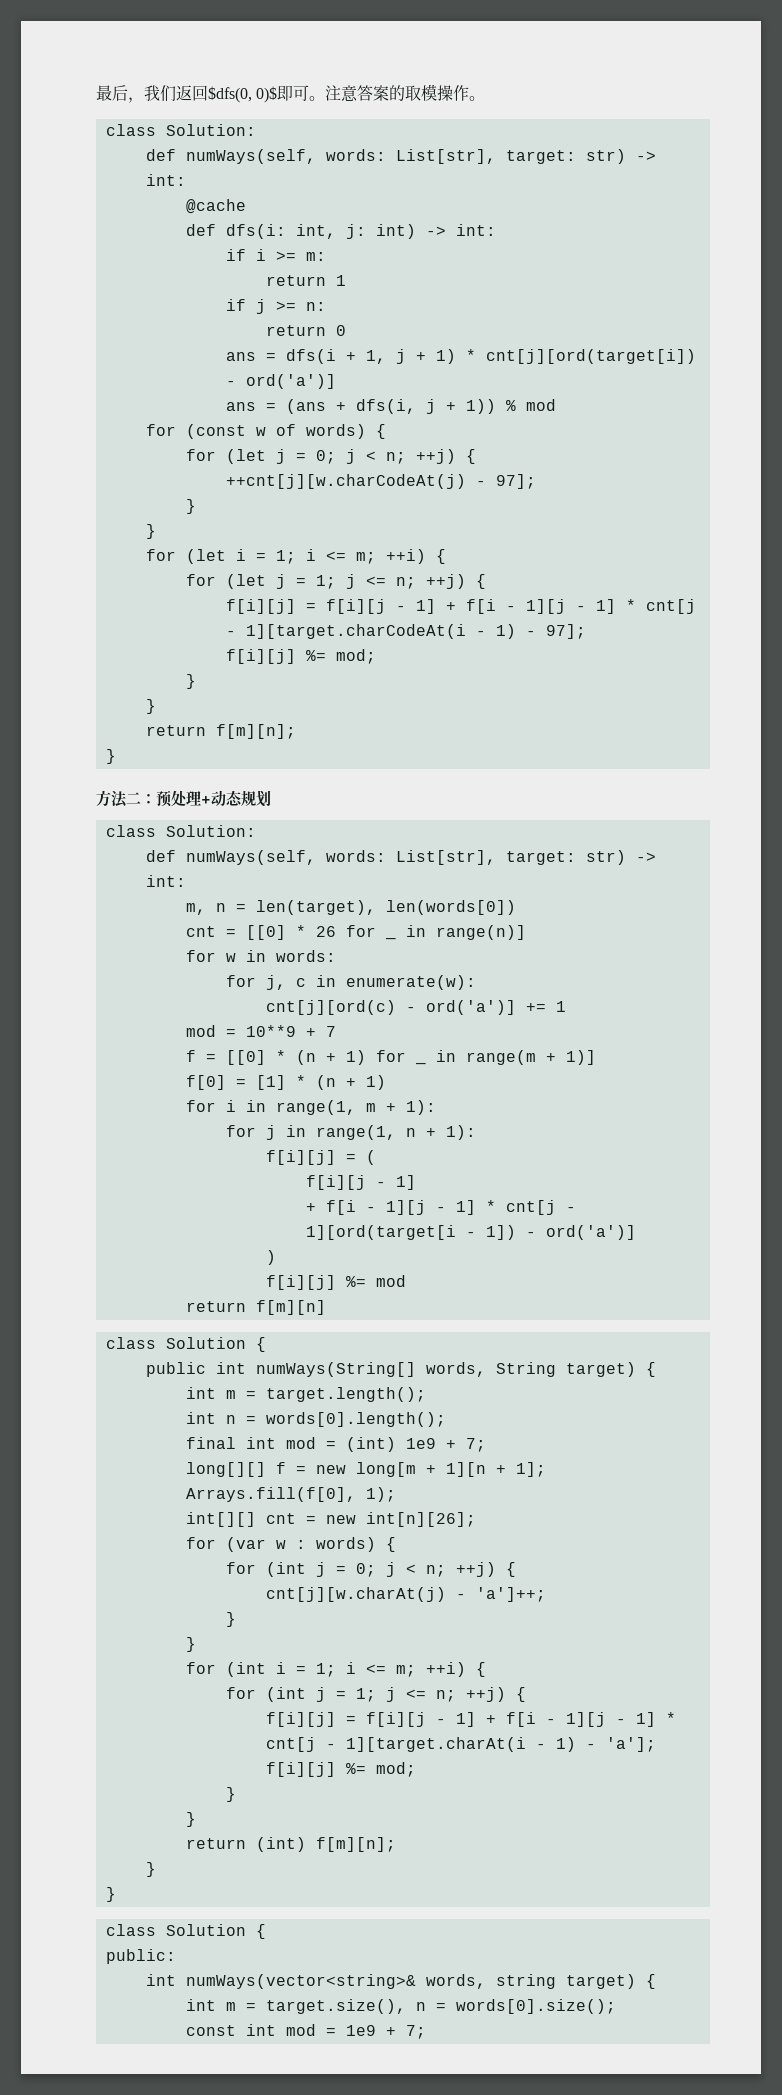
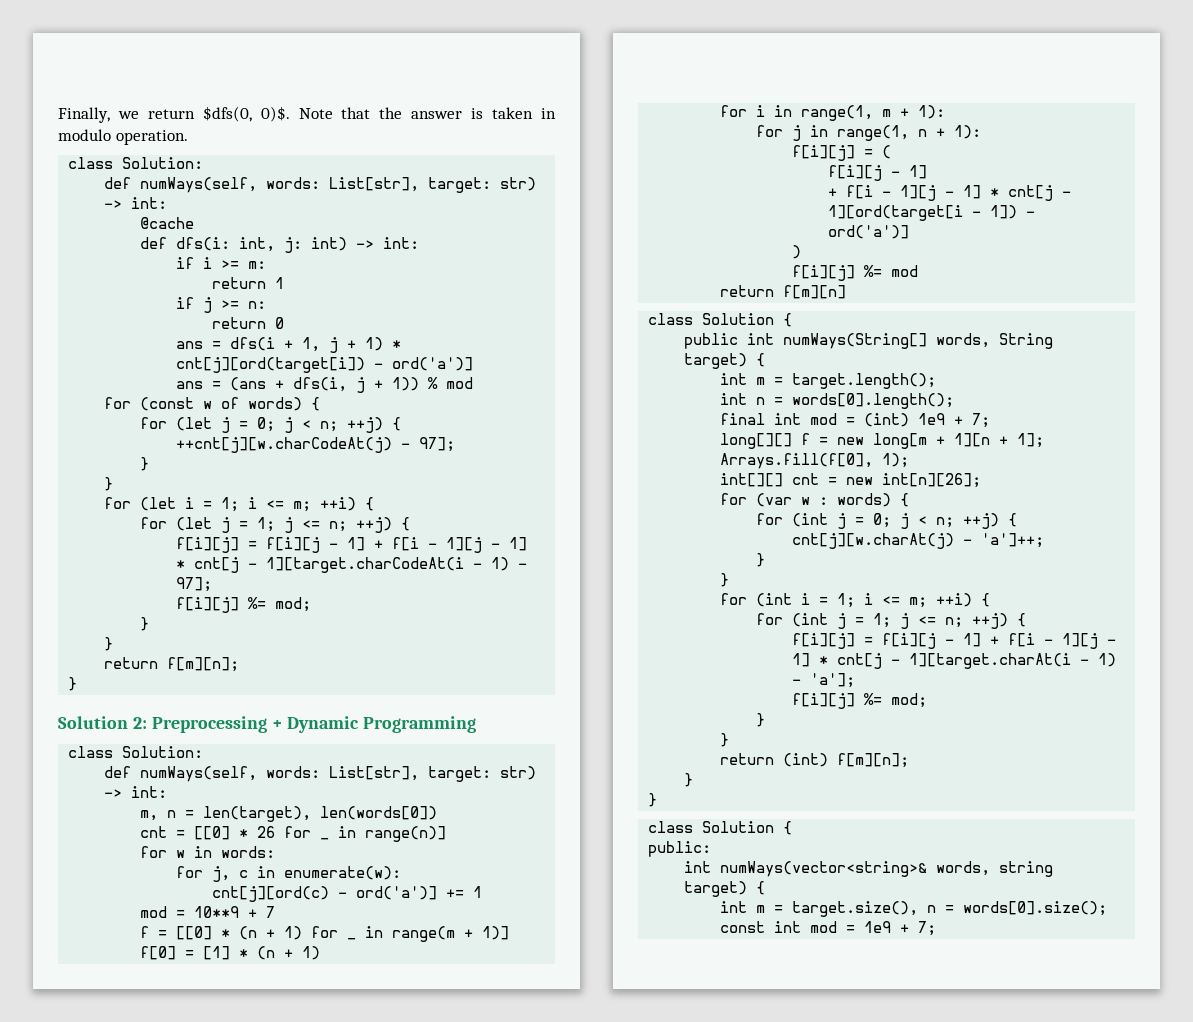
- 最后，我们返回$dfs(0, 0)$即可。注意答案的取模操作。
+ Finally, we return $dfs(0, 0)$. Note that the answer is taken in modulo operation.
- 方法二：预处理+动态规划
+ Solution 2: Preprocessing + Dynamic Programming

